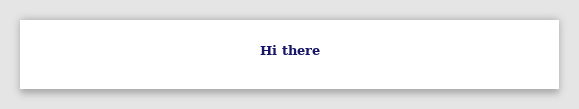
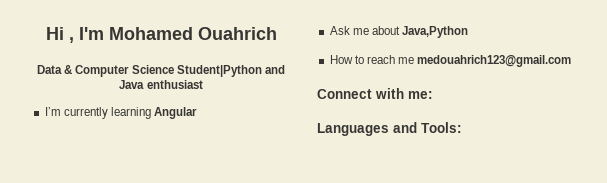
- Hi there
+ Hi , I'm Mohamed Ouahrich
+ Data & Computer Science Student|Python and Java enthusiast
+ I’m currently learning Angular
+ Ask me about Java,Python
+ How to reach me medouahrich123@gmail.com
+ Connect with me:
+ Languages and Tools:

